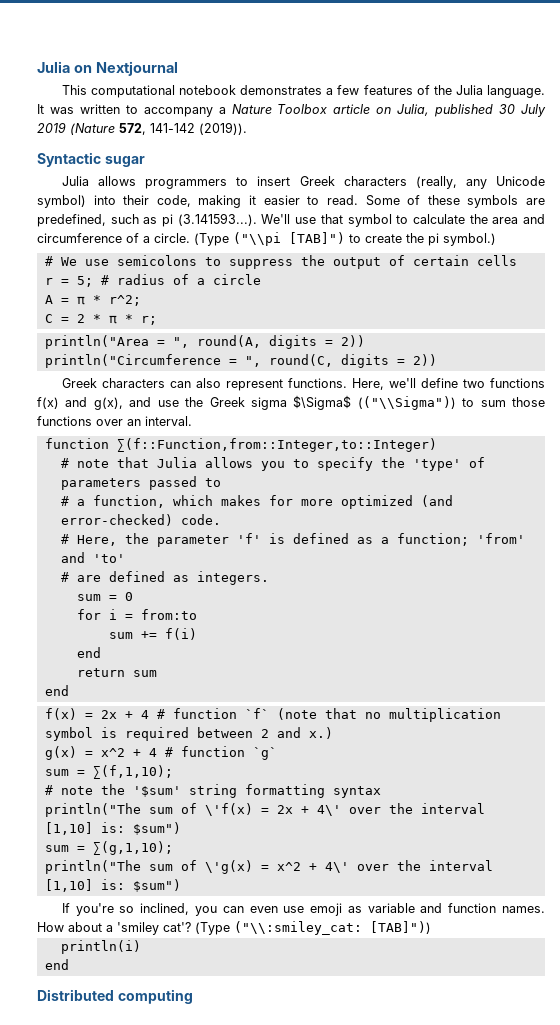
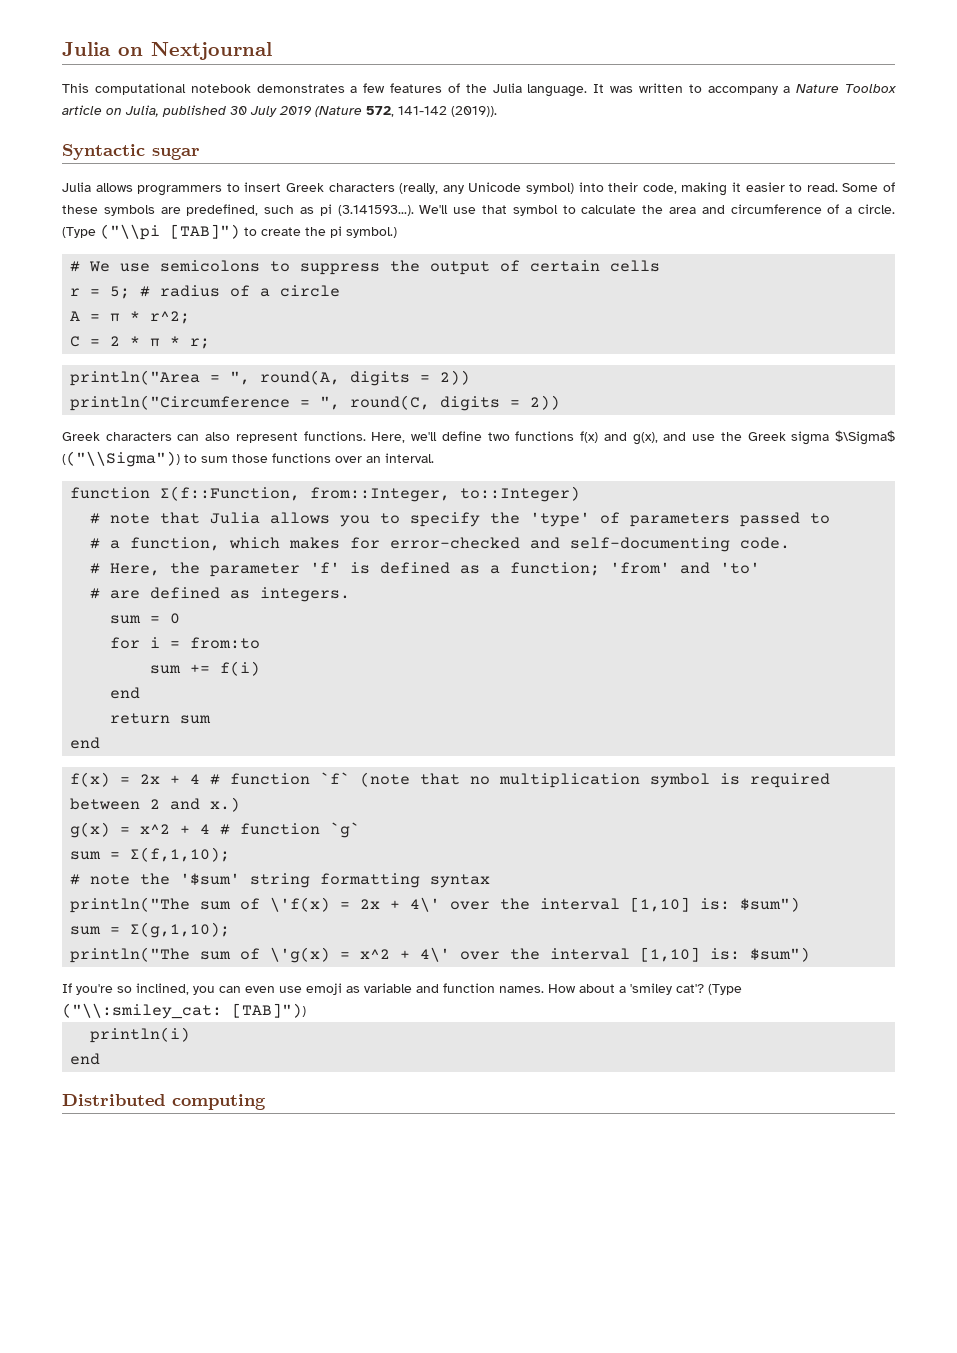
- function ∑(f::Function,from::Integer,to::Integer)
+ function ∑(f::Function, from::Integer, to::Integer)
- # a function, which makes for more optimized (and error-checked) code.
+ # a function, which makes for error-checked and self-documenting code.

